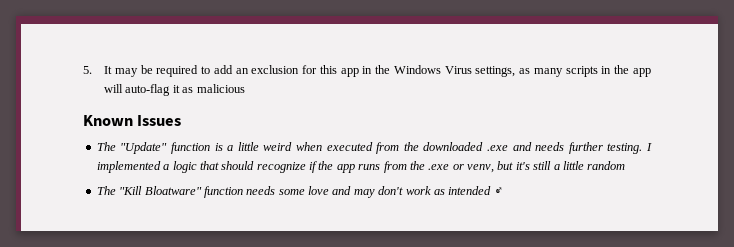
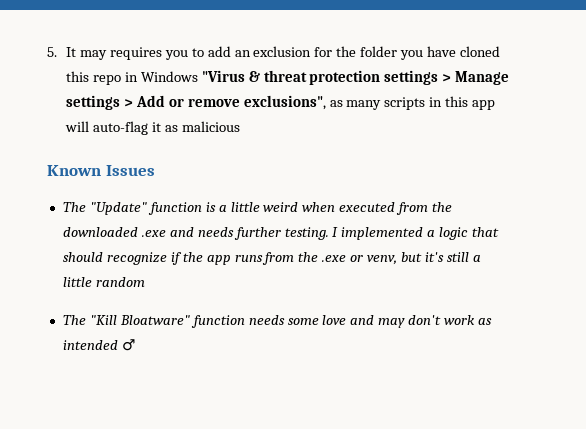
- 5. It may be required to add an exclusion for this app in the Windows Virus settings, as many scripts in the app will auto-flag it as malicious
+ 5. It may requires you to add an exclusion for the folder you have cloned this repo in Windows "Virus & threat protection settings > Manage settings > Add or remove exclusions", as many scripts in this app will auto-flag it as malicious

